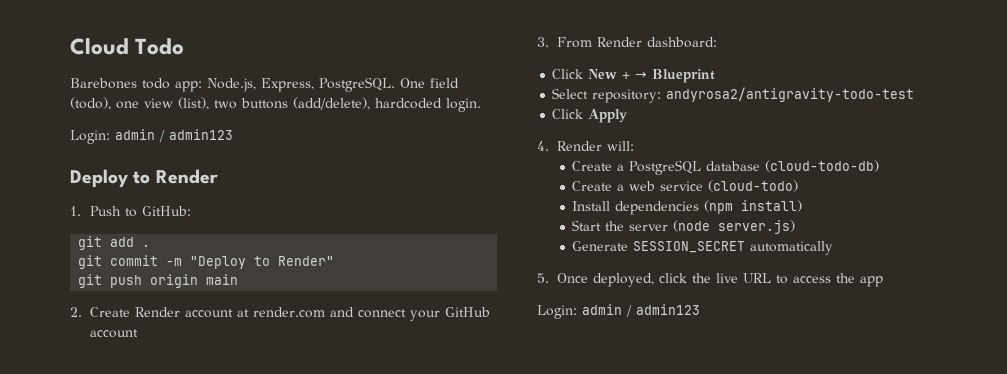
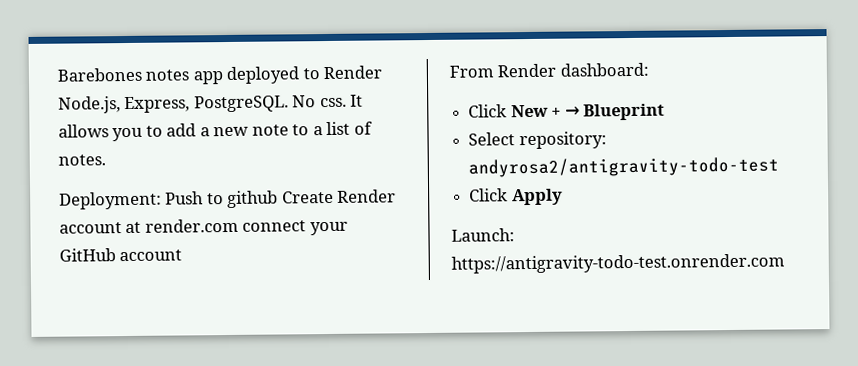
- Cloud Todo
- Barebones todo app: Node.js, Express, PostgreSQL. One field (todo), one view (list), two buttons (add/delete), hardcoded login.
- Login: admin / admin123
- Deploy to Render
- 1. Push to GitHub:
- git add .
- git commit -m "Deploy to Render"
- git push origin main
- 2. Create Render account at render.com and connect your GitHub account
+ Barebones notes app deployed to Render Node.js, Express, PostgreSQL. No css. It allows you to add a new note to a list of notes.
+ Deployment: Push to github Create Render account at render.com connect your GitHub account
- 3. From Render dashboard:
+ From Render dashboard:
- 4. Render will:
- Create a PostgreSQL database (cloud-todo-db)
- Create a web service (cloud-todo)
- Install dependencies (npm install)
- Start the server (node server.js)
- Generate SESSION_SECRET automatically
- 5. Once deployed, click the live URL to access the app
- Login: admin / admin123
+ Launch: https://antigravity-todo-test.onrender.com

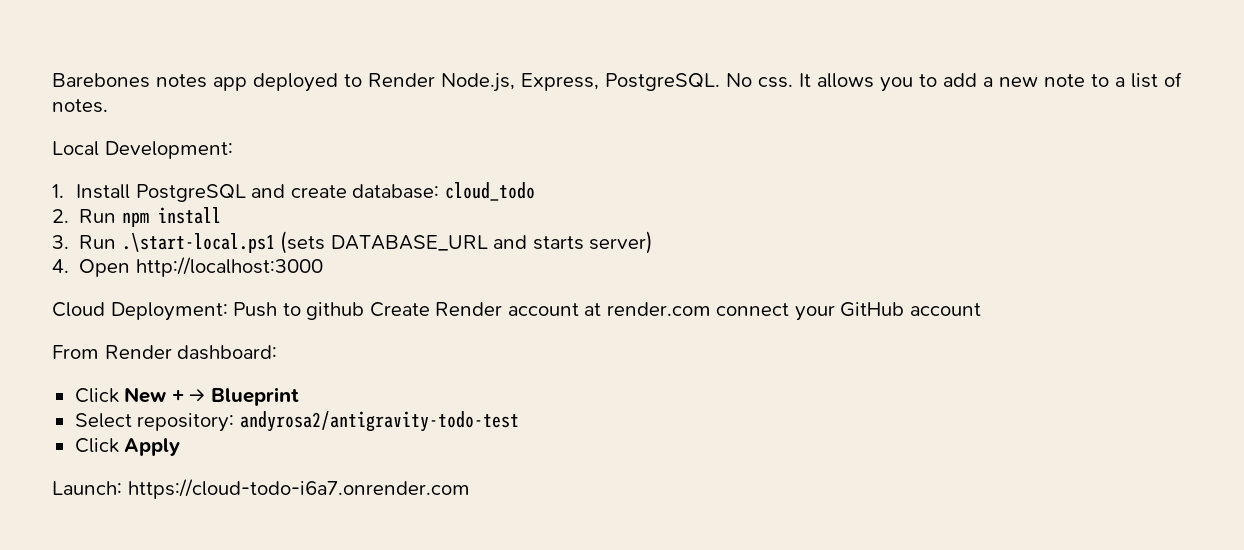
- Deployment: Push to github Create Render account at render.com connect your GitHub account
+ Local Development:
+ 1. Install PostgreSQL and create database: cloud_todo
+ 2. Run npm install
+ 3. Run .\start-local.ps1 (sets DATABASE_URL and starts server)
+ 4. Open http://localhost:3000
+ Cloud Deployment: Push to github Create Render account at render.com connect your GitHub account
- Launch: https://antigravity-todo-test.onrender.com
+ Launch: https://cloud-todo-i6a7.onrender.com

